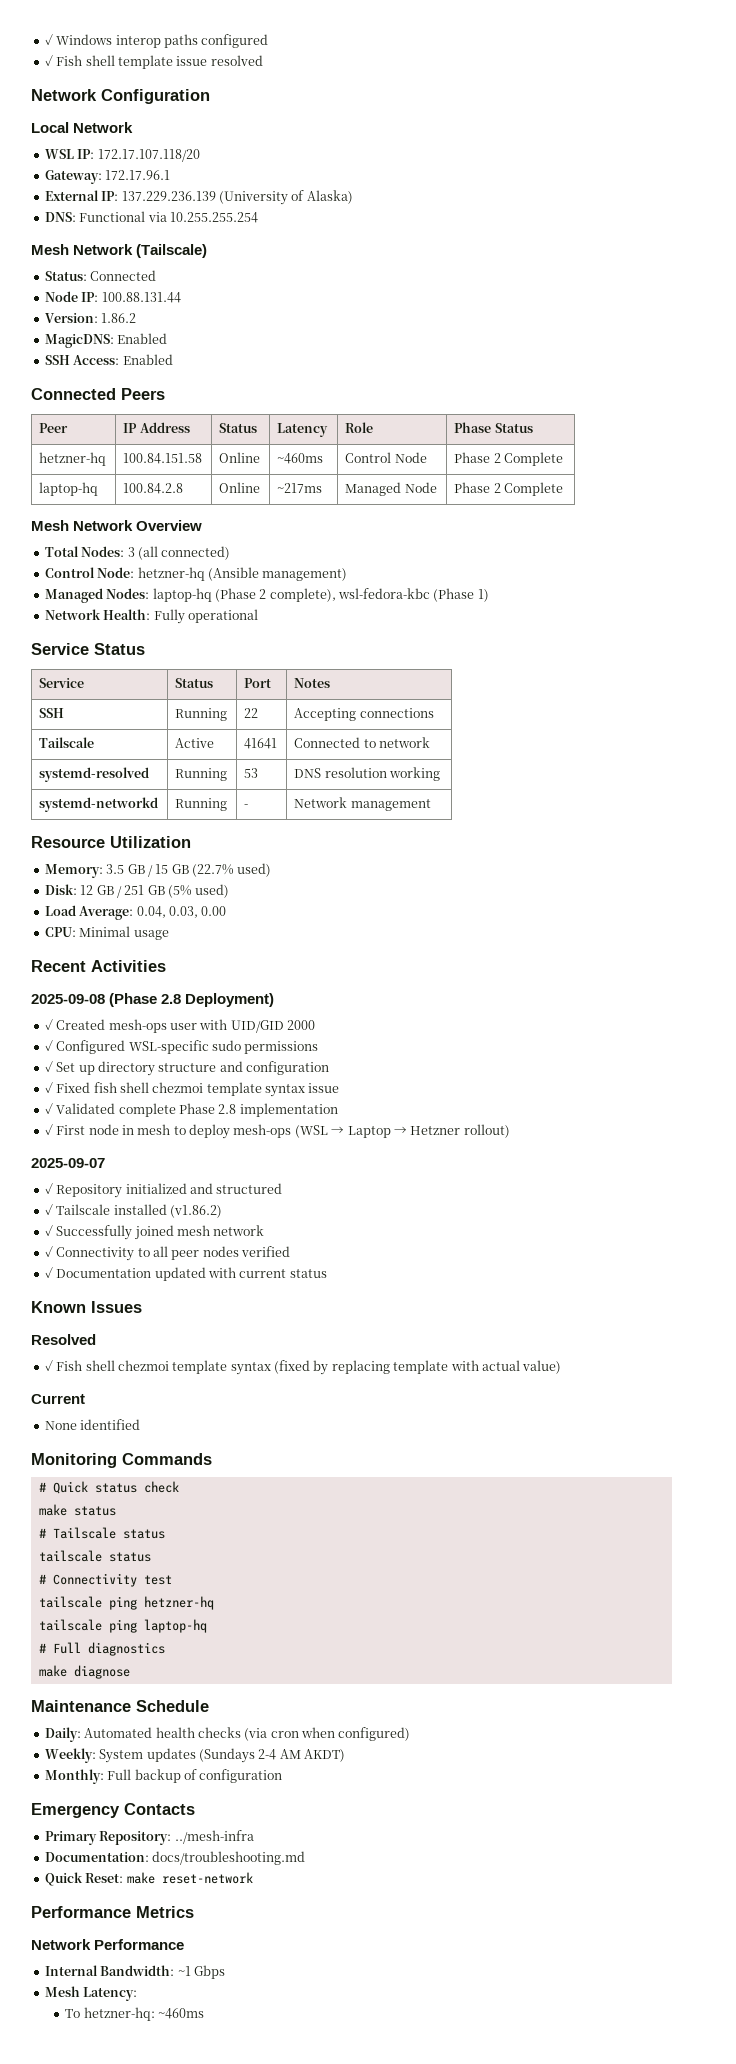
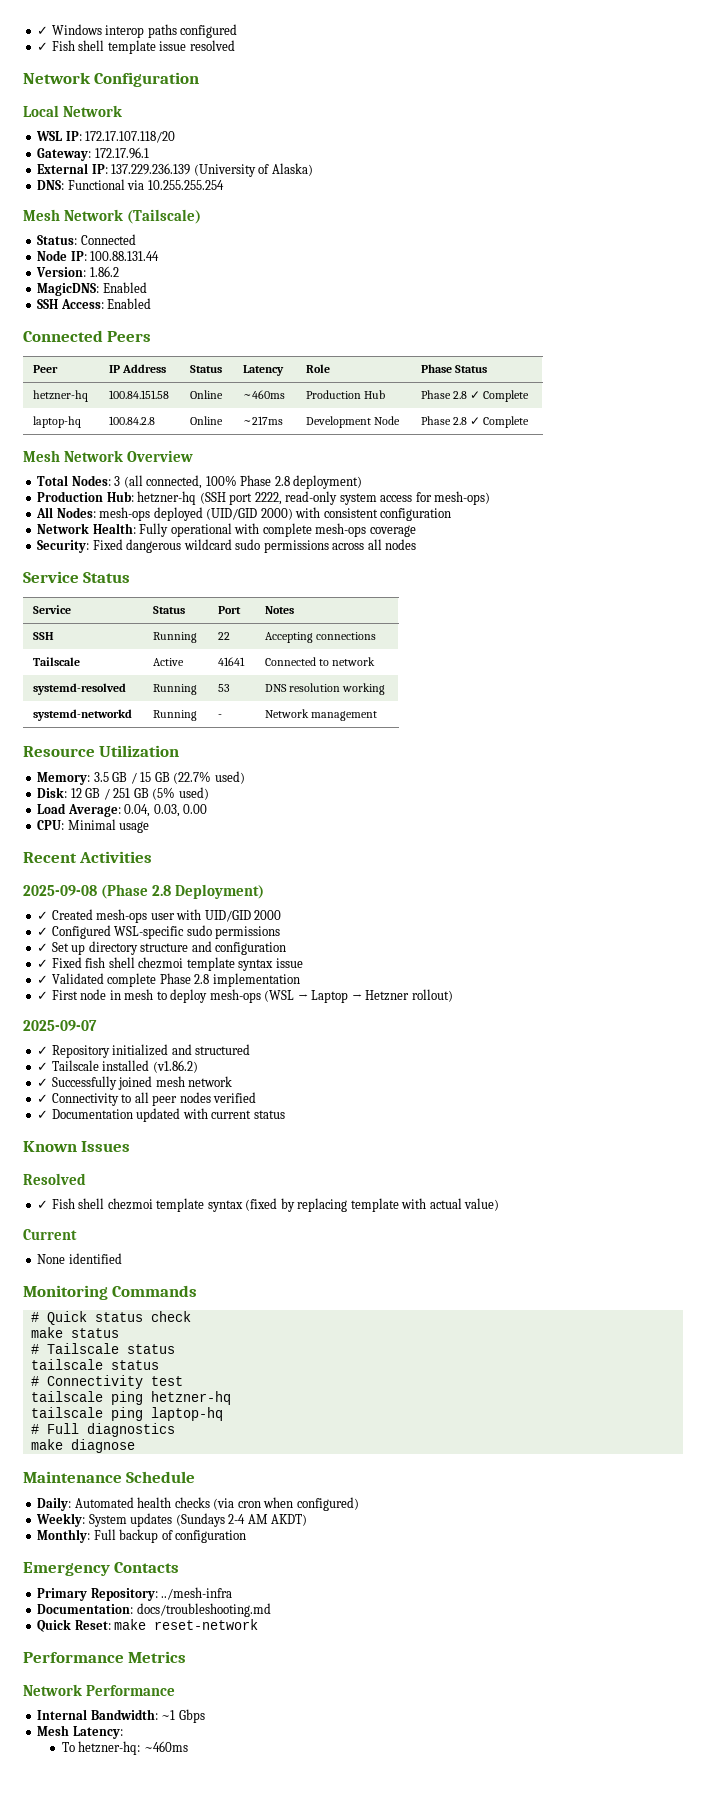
- hetzner-hq | 100.84.151.58 | Online | ~460ms | Control Node | Phase 2 Complete
+ hetzner-hq | 100.84.151.58 | Online | ~460ms | Production Hub | Phase 2.8 ✓ Complete
- laptop-hq | 100.84.2.8 | Online | ~217ms | Managed Node | Phase 2 Complete
+ laptop-hq | 100.84.2.8 | Online | ~217ms | Development Node | Phase 2.8 ✓ Complete
- Total Nodes: 3 (all connected)
- Control Node: hetzner-hq (Ansible management)
- Managed Nodes: laptop-hq (Phase 2 complete), wsl-fedora-kbc (Phase 1)
- Network Health: Fully operational
+ Total Nodes: 3 (all connected, 100% Phase 2.8 deployment)
+ Production Hub: hetzner-hq (SSH port 2222, read-only system access for mesh-ops)
+ All Nodes: mesh-ops deployed (UID/GID 2000) with consistent configuration
+ Network Health: Fully operational with complete mesh-ops coverage
+ Security: Fixed dangerous wildcard sudo permissions across all nodes

